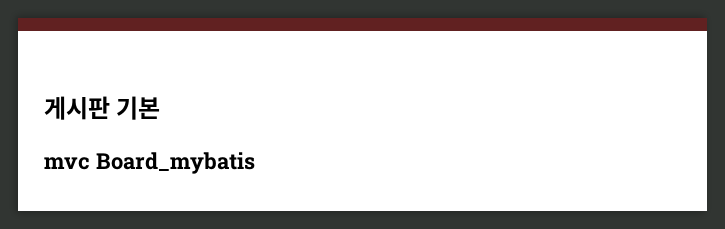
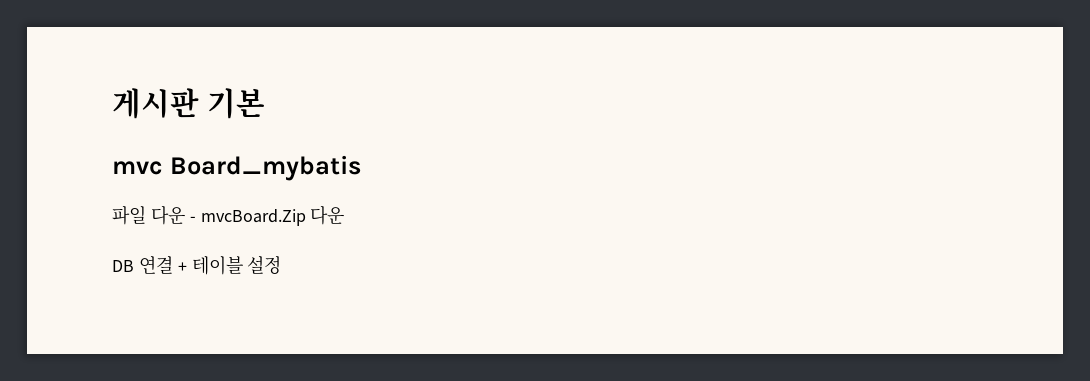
+ 파일 다운 - mvcBoard.Zip 다운
+ DB 연결 + 테이블 설정

